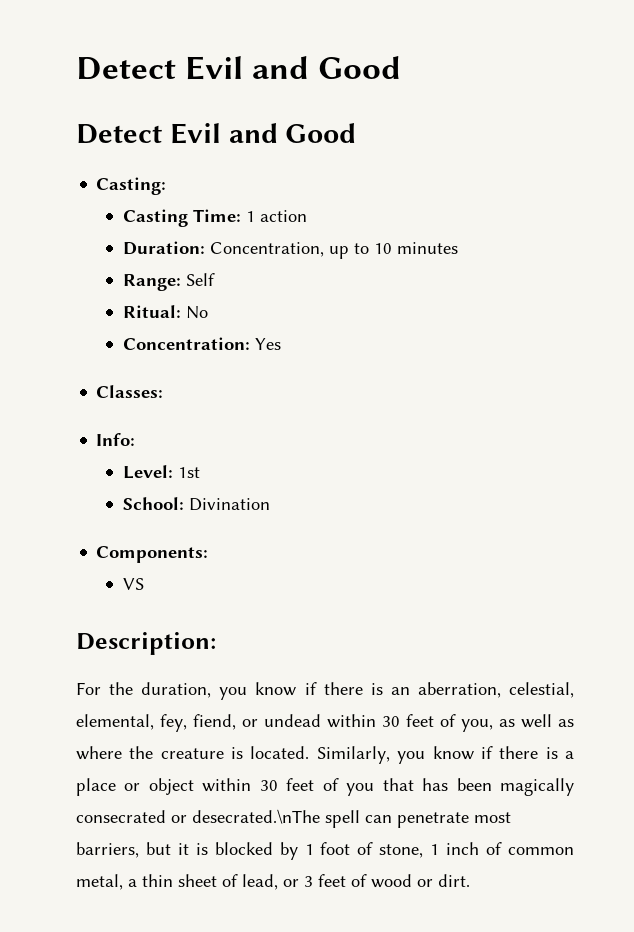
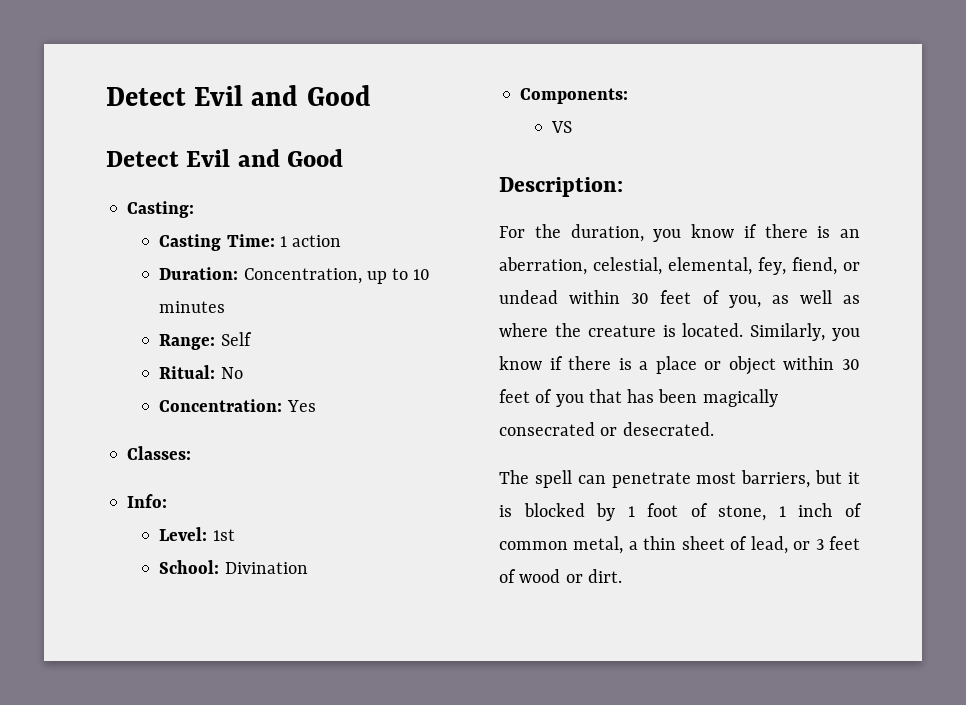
- Similarly, you know if there is a place or object within 30 feet of you that has been magically consecrated or desecrated.\nThe spell can penetrate most barriers, but it is blocked by 1 foot of stone, 1 inch of common metal, a thin sheet of lead, or 3 feet of wood or dirt.
+ Similarly, you know if there is a place or object within 30 feet of you that has been magically consecrated or desecrated.
+ The spell can penetrate most barriers, but it is blocked by 1 foot of stone, 1 inch of common metal, a thin sheet of lead, or 3 feet of wood or dirt.

